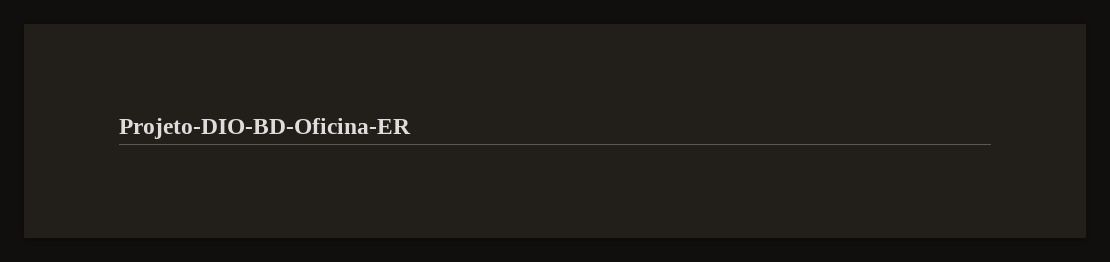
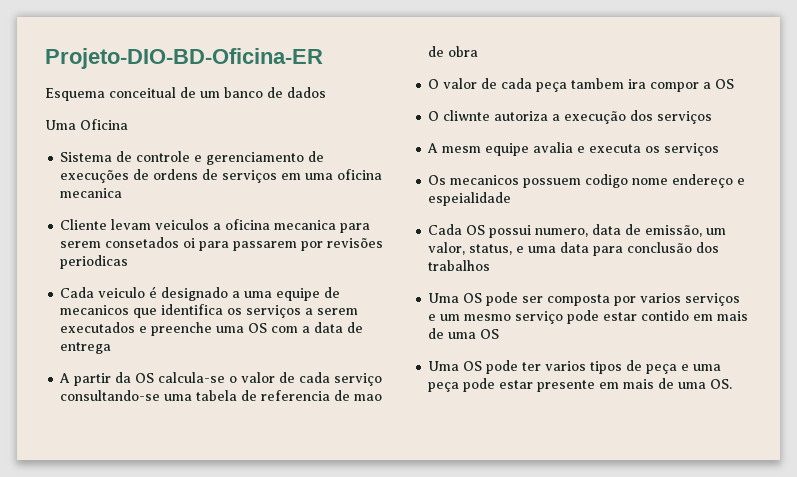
+ Esquema conceitual de um banco de dados
+ Uma Oficina
+ Sistema de controle e gerenciamento de execuções de ordens de serviços em uma oficina mecanica
+ Cliente levam veiculos a oficina mecanica para serem consetados oi para passarem por revisões periodicas
+ Cada veiculo é designado a uma equipe de mecanicos que identifica os serviços a serem executados e preenche uma OS com a data de entrega
+ A partir da OS calcula-se o valor de cada serviço consultando-se uma tabela de referencia de mao de obra
+ O valor de cada peça tambem ira compor a OS
+ O cliwnte autoriza a execução dos serviços
+ A mesm equipe avalia e executa os serviços
+ Os mecanicos possuem codigo nome endereço e espeialidade
+ Cada OS possui numero, data de emissão, um valor, status, e uma data para conclusão dos trabalhos
+ Uma OS pode ser composta por varios serviços e um mesmo serviço pode estar contido em mais de uma OS
+ Uma OS pode ter varios tipos de peça e uma peça pode estar presente em mais de uma OS.

